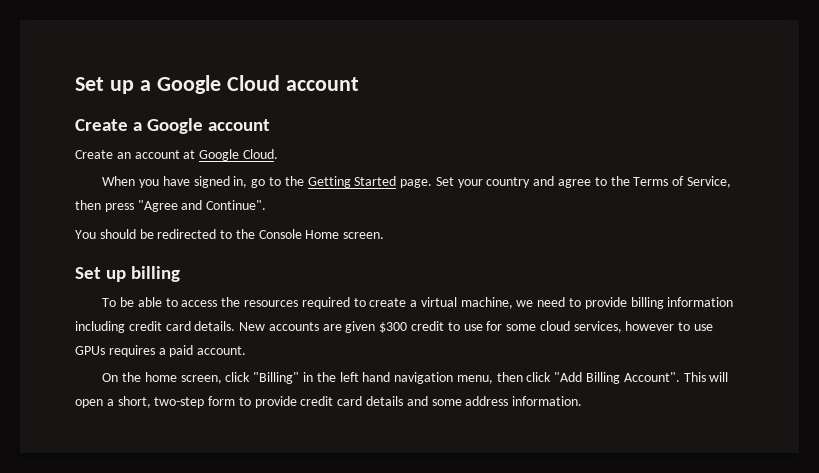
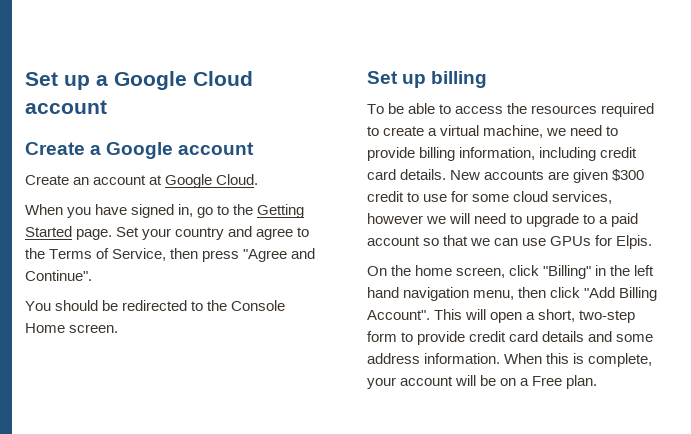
- To be able to access the resources required to create a virtual machine, we need to provide billing information including credit card details.
+ To be able to access the resources required to create a virtual machine, we need to provide billing information, including credit card details.
- New accounts are given $300 credit to use for some cloud services, however to use GPUs requires a paid account.
+ New accounts are given $300 credit to use for some cloud services, however we will need to upgrade to a paid account so that we can use GPUs for Elpis.
+ When this is complete, your account will be on a Free plan.

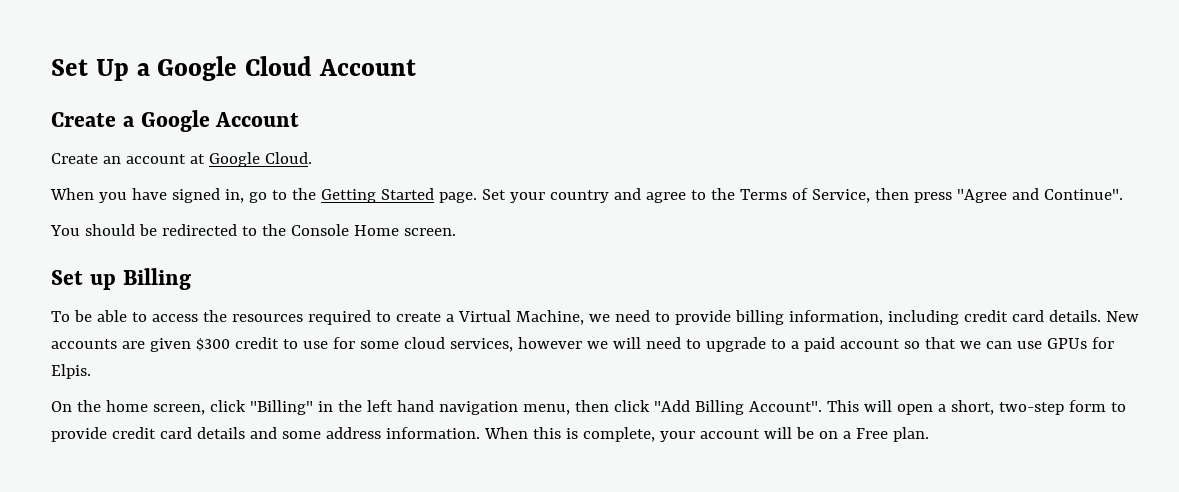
- Set up a Google Cloud account
+ Set Up a Google Cloud Account
- Create a Google account
+ Create a Google Account
- Set up billing
+ Set up Billing
- To be able to access the resources required to create a virtual machine, we need to provide billing information, including credit card details.
+ To be able to access the resources required to create a Virtual Machine, we need to provide billing information, including credit card details.

